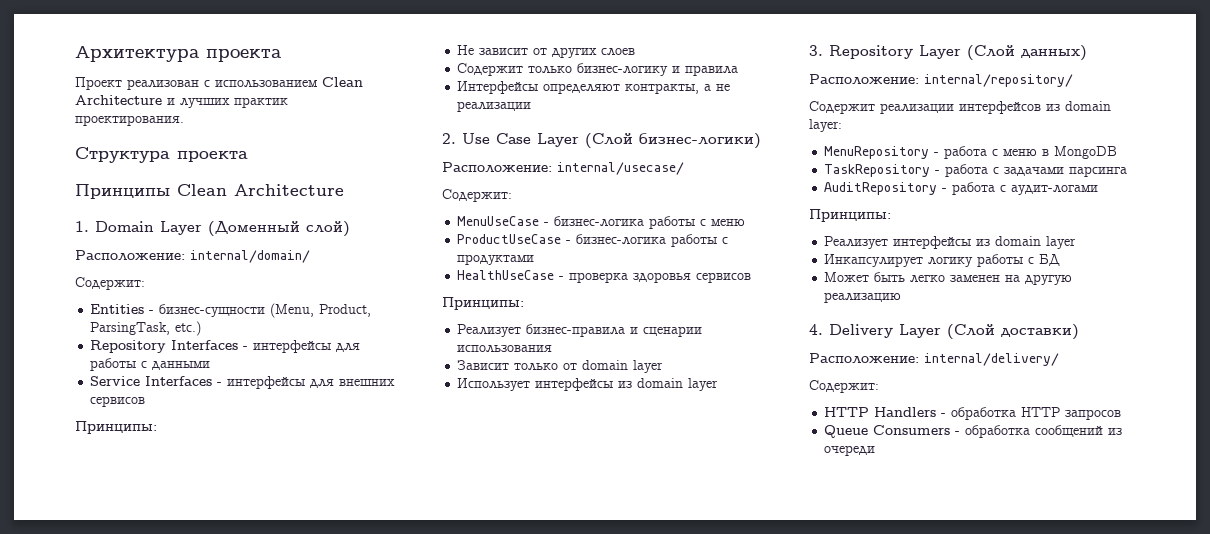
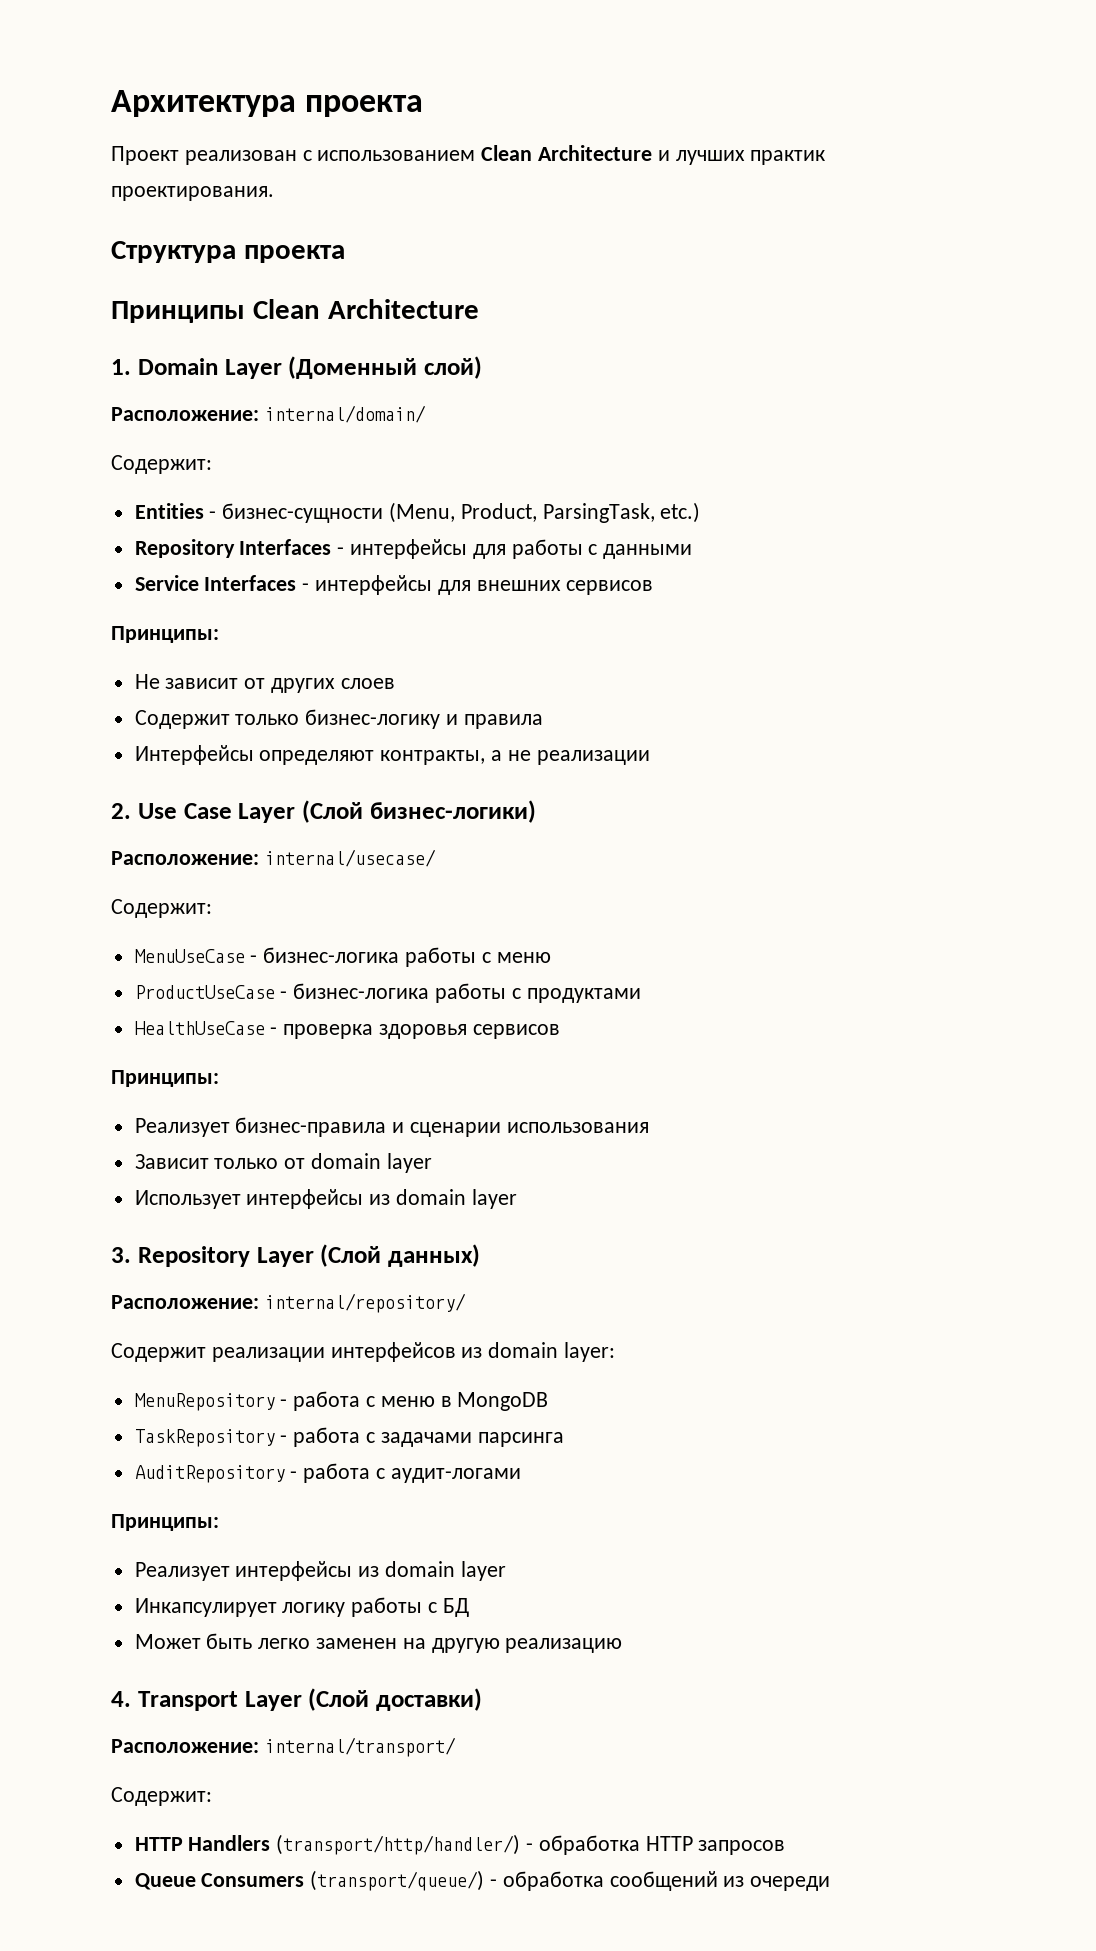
- 4. Delivery Layer (Слой доставки)
+ 4. Transport Layer (Слой доставки)
- Расположение: internal/delivery/
+ Расположение: internal/transport/
- HTTP Handlers - обработка HTTP запросов
+ HTTP Handlers (transport/http/handler/) - обработка HTTP запросов
- Queue Consumers - обработка сообщений из очереди
+ Queue Consumers (transport/queue/) - обработка сообщений из очереди

